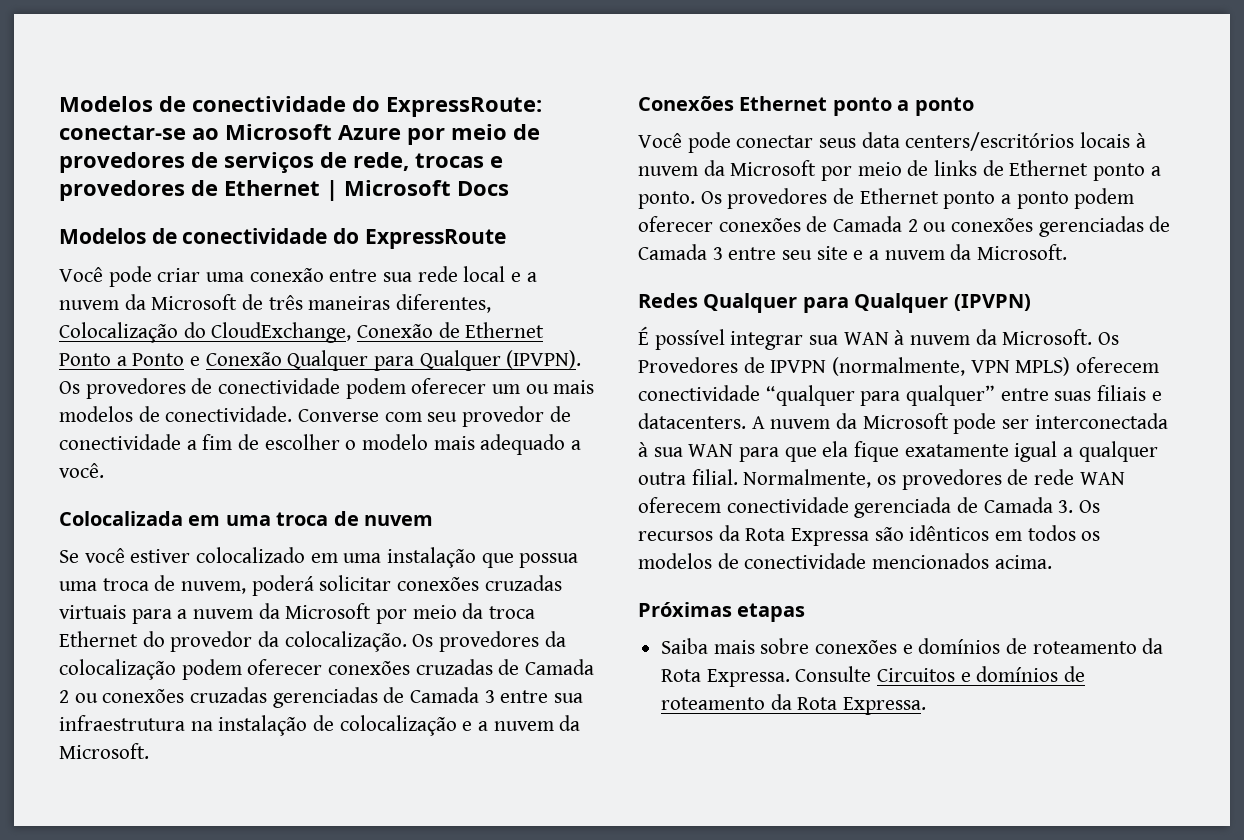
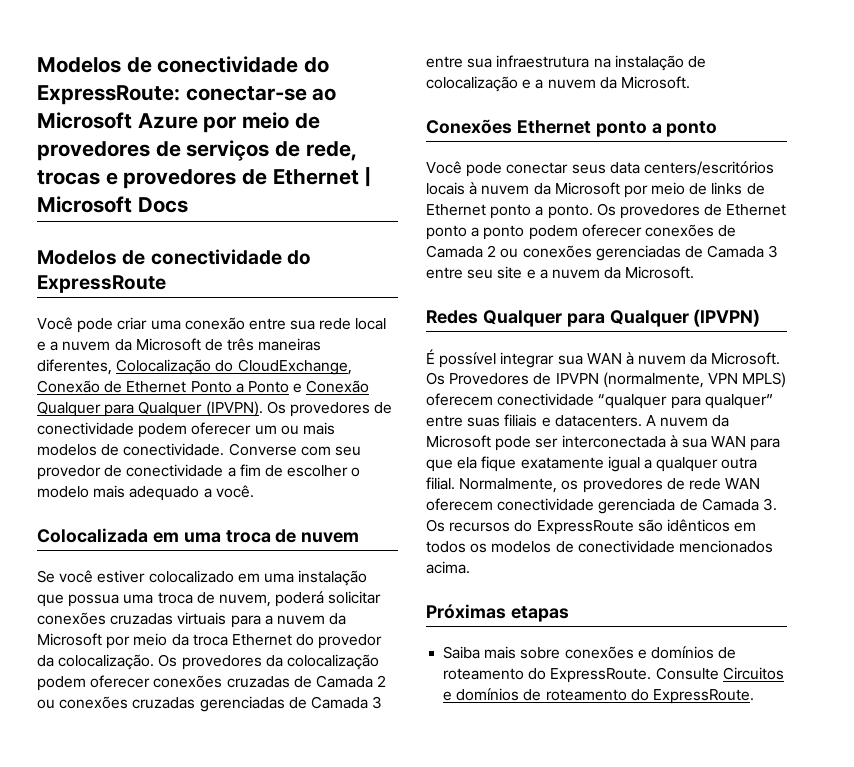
- Normalmente, os provedores de rede WAN oferecem conectividade gerenciada de Camada 3. Os recursos da Rota Expressa são idênticos em todos os modelos de conectividade mencionados acima.
+ Normalmente, os provedores de rede WAN oferecem conectividade gerenciada de Camada 3. Os recursos do ExpressRoute são idênticos em todos os modelos de conectividade mencionados acima.
- Saiba mais sobre conexões e domínios de roteamento da Rota Expressa.
+ Saiba mais sobre conexões e domínios de roteamento do ExpressRoute.
- Consulte Circuitos e domínios de roteamento da Rota Expressa.
+ Consulte Circuitos e domínios de roteamento do ExpressRoute.

